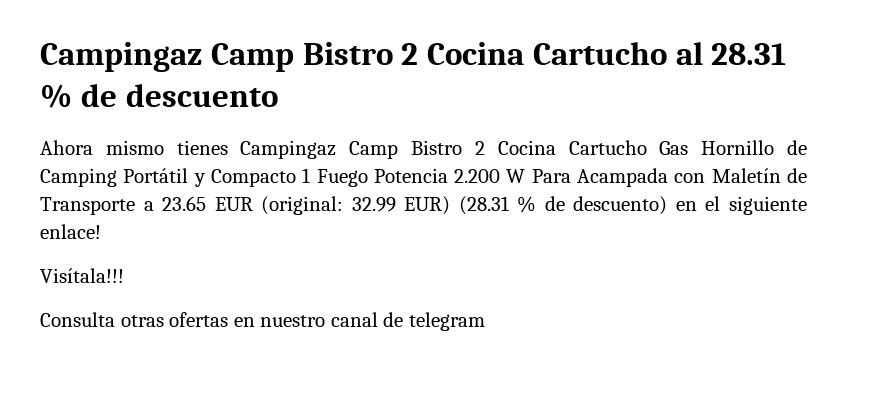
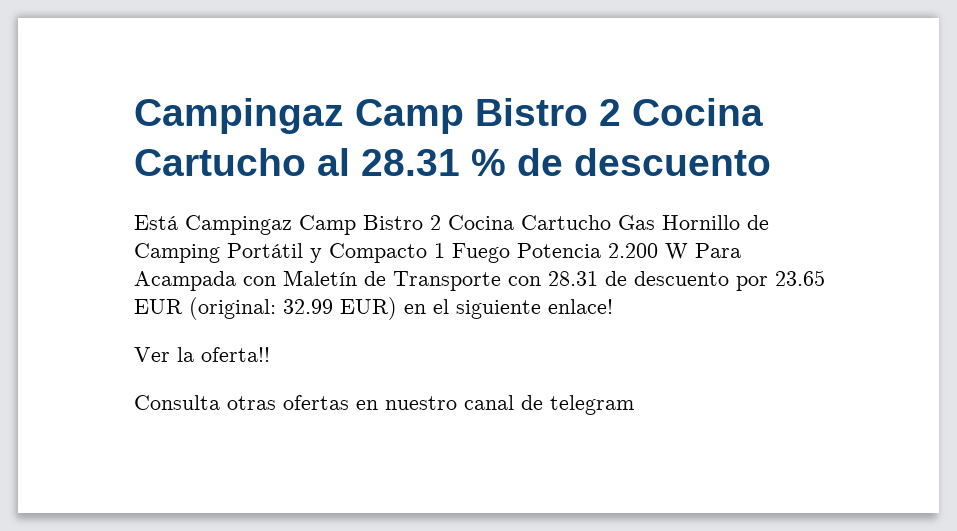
- Ahora mismo tienes Campingaz Camp Bistro 2 Cocina Cartucho Gas Hornillo de Camping Portátil y Compacto 1 Fuego Potencia 2.200 W Para Acampada con Maletín de Transporte a 23.65 EUR (original: 32.99 EUR) (28.31 % de descuento) en el siguiente enlace!
+ Está Campingaz Camp Bistro 2 Cocina Cartucho Gas Hornillo de Camping Portátil y Compacto 1 Fuego Potencia 2.200 W Para Acampada con Maletín de Transporte con 28.31 de descuento por 23.65 EUR (original: 32.99 EUR) en el siguiente enlace!
- Visítala!!!
+ Ver la oferta!!

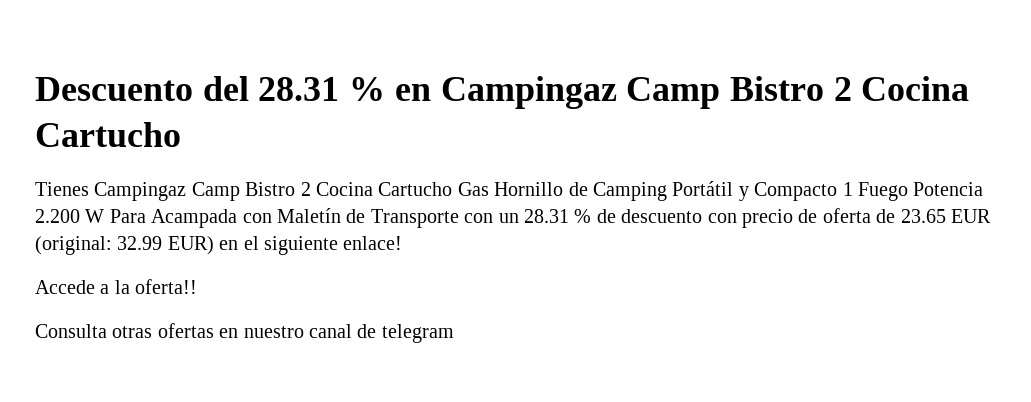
- Campingaz Camp Bistro 2 Cocina Cartucho al 28.31 % de descuento
- Está Campingaz Camp Bistro 2 Cocina Cartucho Gas Hornillo de Camping Portátil y Compacto 1 Fuego Potencia 2.200 W Para Acampada con Maletín de Transporte con 28.31 de descuento por 23.65 EUR (original: 32.99 EUR) en el siguiente enlace!
+ Descuento del 28.31 % en Campingaz Camp Bistro 2 Cocina Cartucho
+ Tienes Campingaz Camp Bistro 2 Cocina Cartucho Gas Hornillo de Camping Portátil y Compacto 1 Fuego Potencia 2.200 W Para Acampada con Maletín de Transporte con un 28.31 % de descuento con precio de oferta de 23.65 EUR (original: 32.99 EUR) en el siguiente enlace!
- Ver la oferta!!
+ Accede a la oferta!!

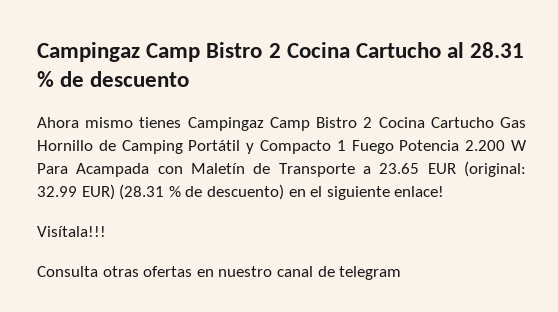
- Descuento del 28.31 % en Campingaz Camp Bistro 2 Cocina Cartucho
- Tienes Campingaz Camp Bistro 2 Cocina Cartucho Gas Hornillo de Camping Portátil y Compacto 1 Fuego Potencia 2.200 W Para Acampada con Maletín de Transporte con un 28.31 % de descuento con precio de oferta de 23.65 EUR (original: 32.99 EUR) en el siguiente enlace!
+ Campingaz Camp Bistro 2 Cocina Cartucho al 28.31 % de descuento
+ Ahora mismo tienes Campingaz Camp Bistro 2 Cocina Cartucho Gas Hornillo de Camping Portátil y Compacto 1 Fuego Potencia 2.200 W Para Acampada con Maletín de Transporte a 23.65 EUR (original: 32.99 EUR) (28.31 % de descuento) en el siguiente enlace!
- Accede a la oferta!!
+ Visítala!!!

